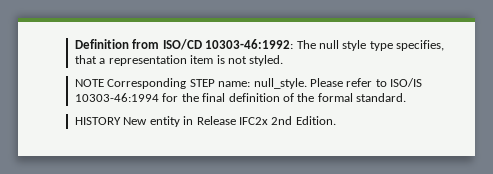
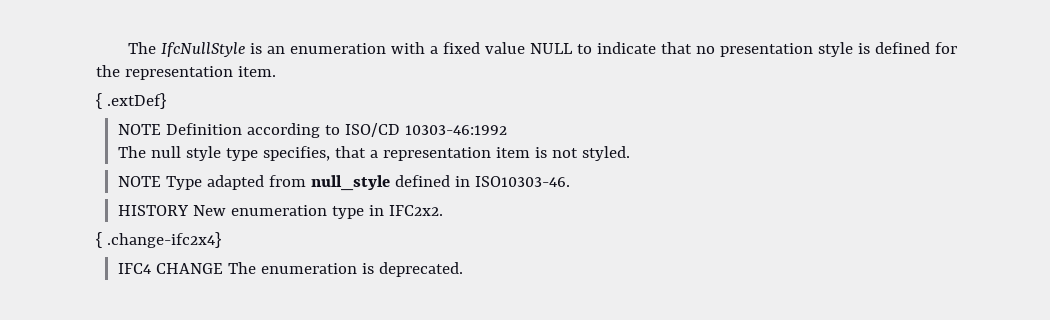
- Definition from ISO/CD 10303-46:1992: The null style type specifies, that a representation item is not styled.
+ The IfcNullStyle is an enumeration with a fixed value NULL to indicate that no presentation style is defined for the representation item.
+ { .extDef}
+ NOTE Definition according to ISO/CD 10303-46:1992
+ The null style type specifies, that a representation item is not styled.
- NOTE Corresponding STEP name: null_style. Please refer to ISO/IS 10303-46:1994 for the final definition of the formal standard.
- HISTORY New entity in Release IFC2x 2nd Edition.
+ NOTE Type adapted from null_style defined in ISO10303-46.
+ HISTORY New enumeration type in IFC2x2.
+ { .change-ifc2x4}
+ IFC4 CHANGE The enumeration is deprecated.

